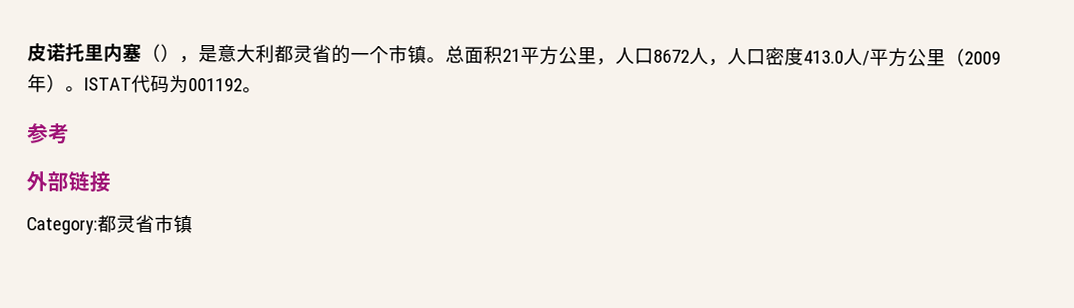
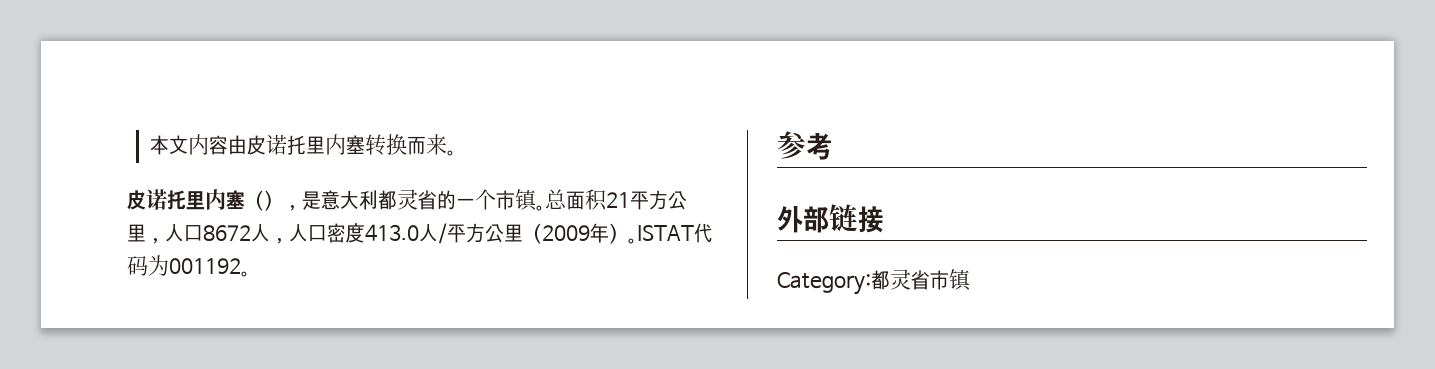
+ 本文内容由皮诺托里内塞转换而来。

